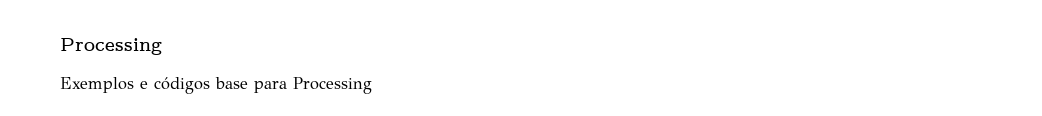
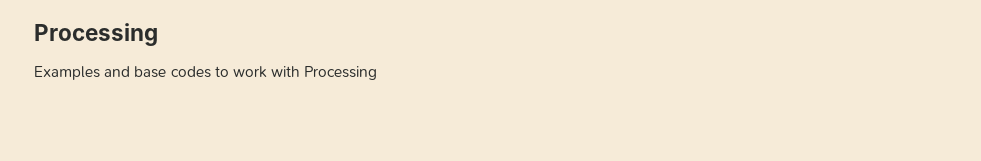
- Exemplos e códigos base para Processing
+ Examples and base codes to work with Processing

